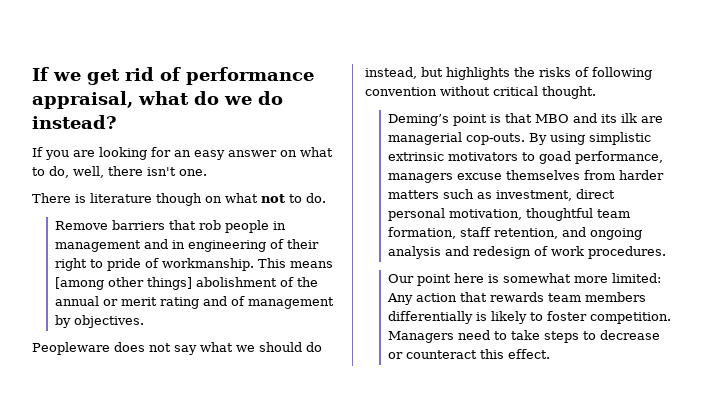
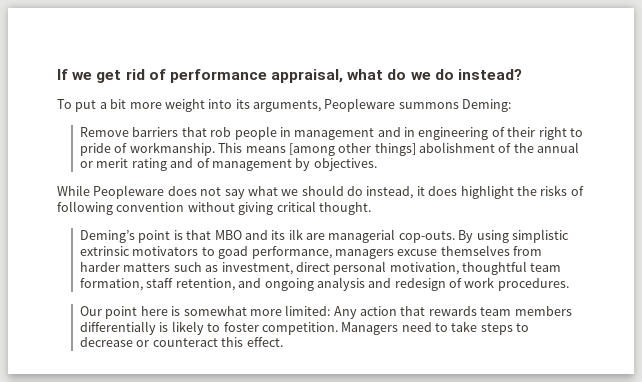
- If you are looking for an easy answer on what to do, well, there isn't one.
- There is literature though on what not to do.
+ To put a bit more weight into its arguments, Peopleware summons Deming:
- Peopleware does not say what we should do instead, but highlights the risks of following convention without critical thought.
+ While Peopleware does not say what we should do instead, it does highlight the risks of following convention without giving critical thought.

